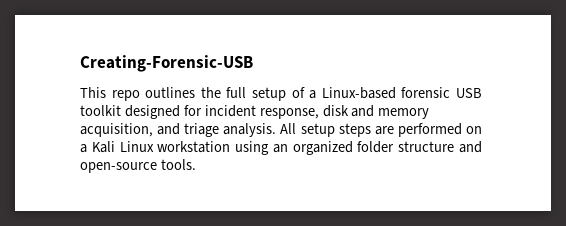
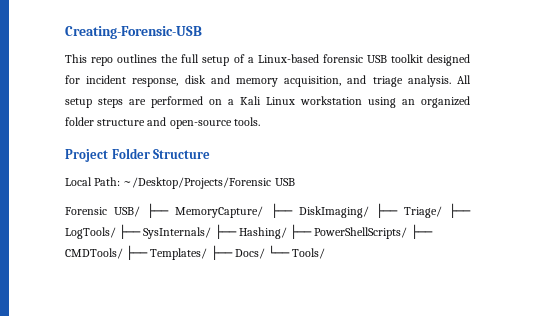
+ Project Folder Structure
+ Local Path: ~/Desktop/Projects/Forensic USB
+ Forensic USB/ ├── MemoryCapture/ ├── DiskImaging/ ├── Triage/ ├── LogTools/ ├── SysInternals/ ├── Hashing/ ├── PowerShellScripts/ ├── CMDTools/ ├── Templates/ ├── Docs/ └── Tools/

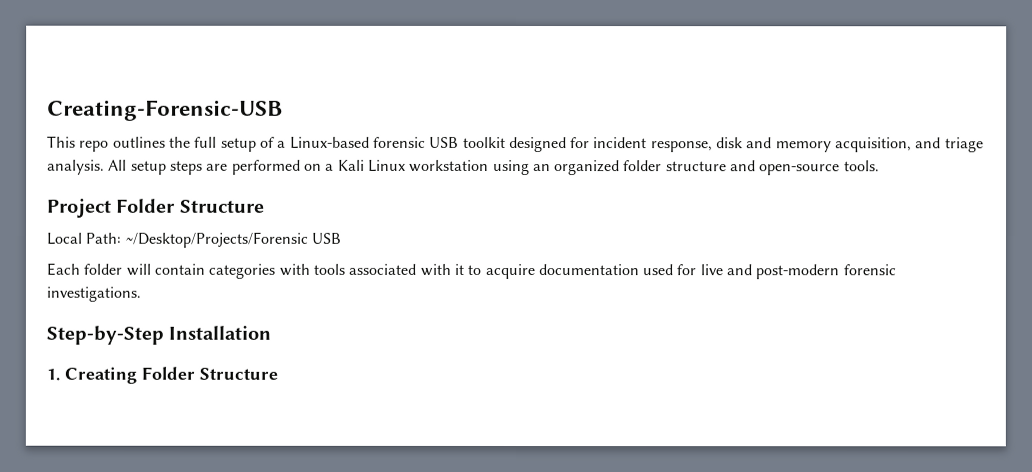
- Forensic USB/ ├── MemoryCapture/ ├── DiskImaging/ ├── Triage/ ├── LogTools/ ├── SysInternals/ ├── Hashing/ ├── PowerShellScripts/ ├── CMDTools/ ├── Templates/ ├── Docs/ └── Tools/
+ Each folder will contain categories with tools associated with it to acquire documentation used for live and post-modern forensic investigations.
+ Step-by-Step Installation
+ 1. Creating Folder Structure

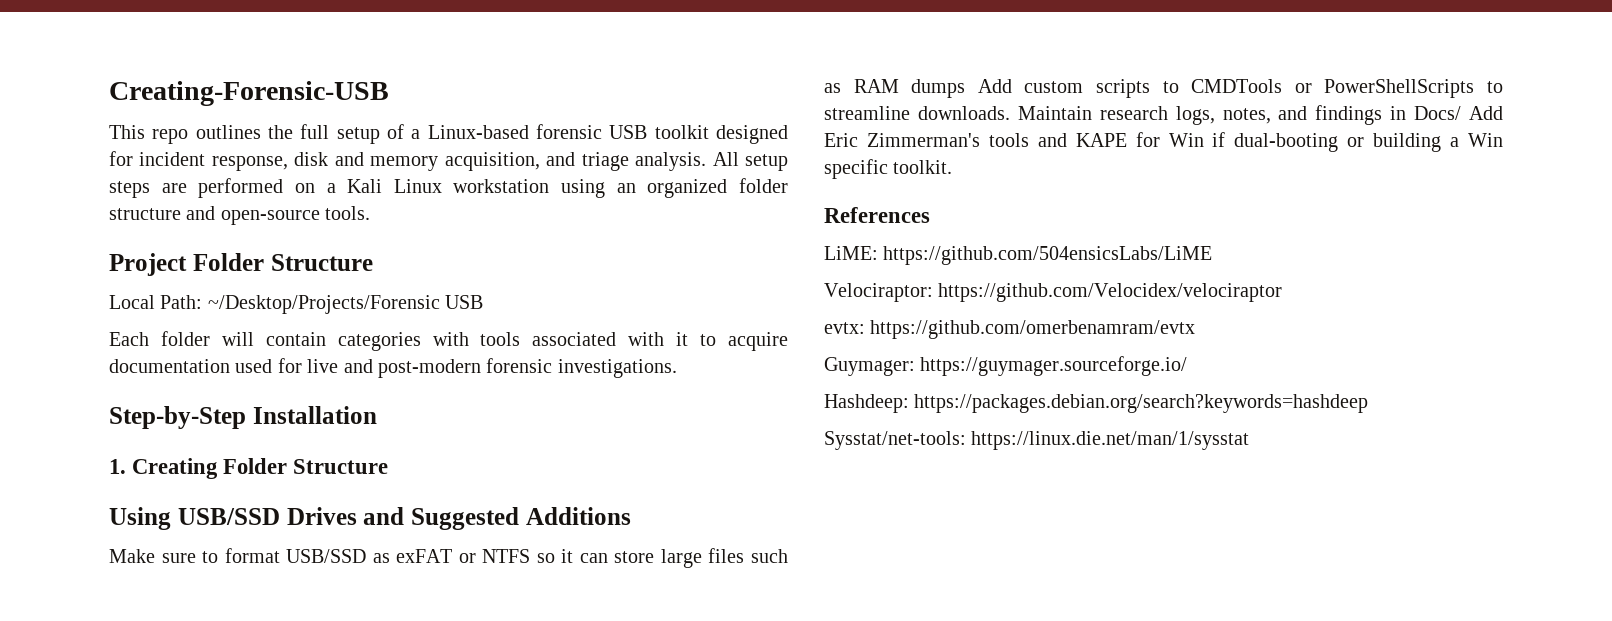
+ Using USB/SSD Drives and Suggested Additions
+ Make sure to format USB/SSD as exFAT or NTFS so it can store large files such as RAM dumps Add custom scripts to CMDTools or PowerShellScripts to streamline downloads. Maintain research logs, notes, and findings in Docs/ Add Eric Zimmerman's tools and KAPE for Win if dual-booting or building a Win specific toolkit.
+ References
+ LiME: https://github.com/504ensicsLabs/LiME
+ Velociraptor: https://github.com/Velocidex/velociraptor
+ evtx: https://github.com/omerbenamram/evtx
+ Guymager: https://guymager.sourceforge.io/
+ Hashdeep: https://packages.debian.org/search?keywords=hashdeep
+ Sysstat/net-tools: https://linux.die.net/man/1/sysstat

